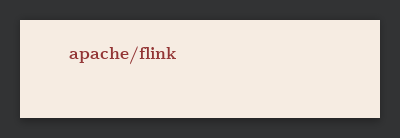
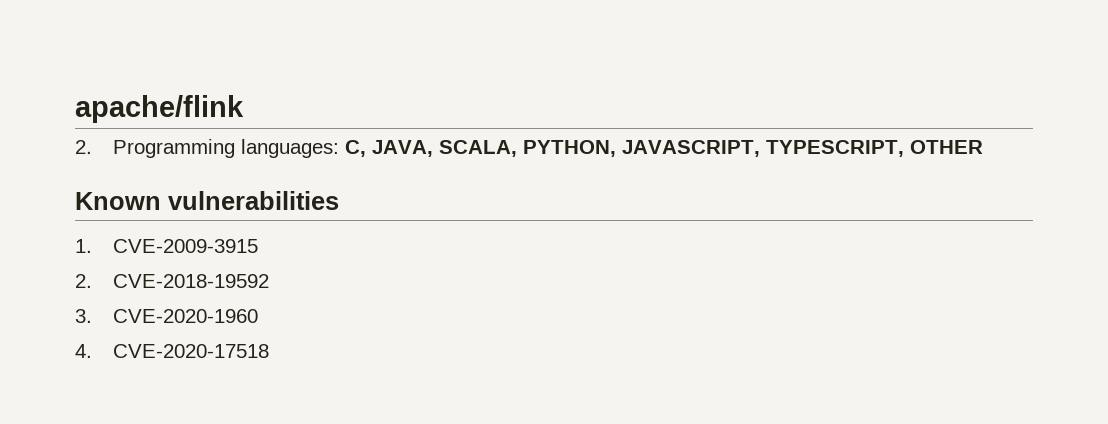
+ 2. Programming languages: C, JAVA, SCALA, PYTHON, JAVASCRIPT, TYPESCRIPT, OTHER
+ Known vulnerabilities
+ 1. CVE-2009-3915
+ 2. CVE-2018-19592
+ 3. CVE-2020-1960
+ 4. CVE-2020-17518

